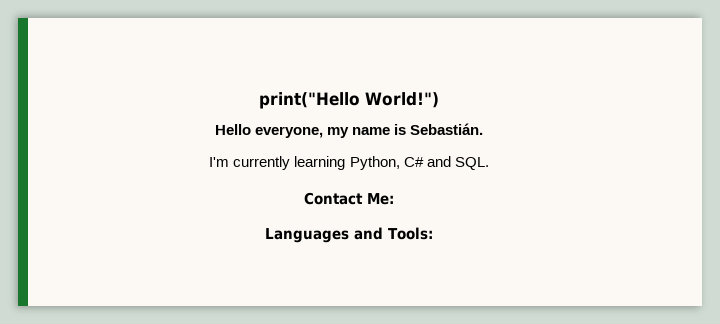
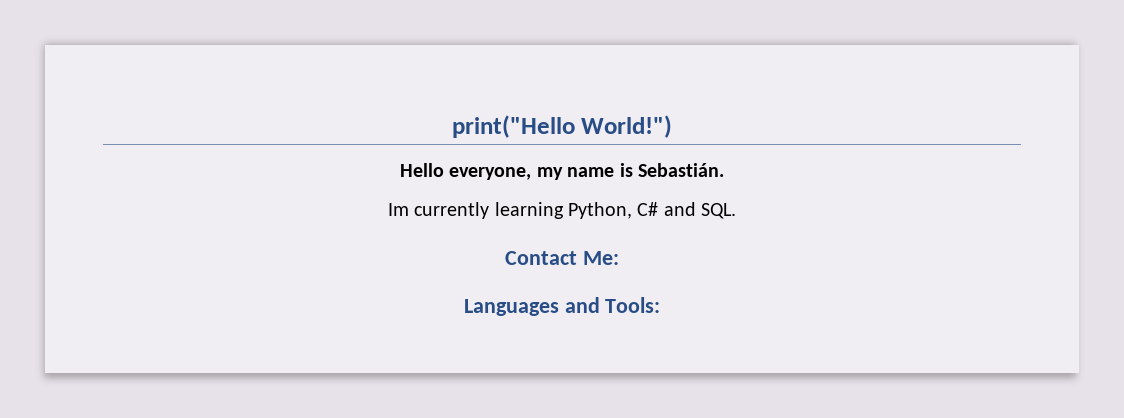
- I'm currently learning Python, C# and SQL.
+ Im currently learning Python, C# and SQL.

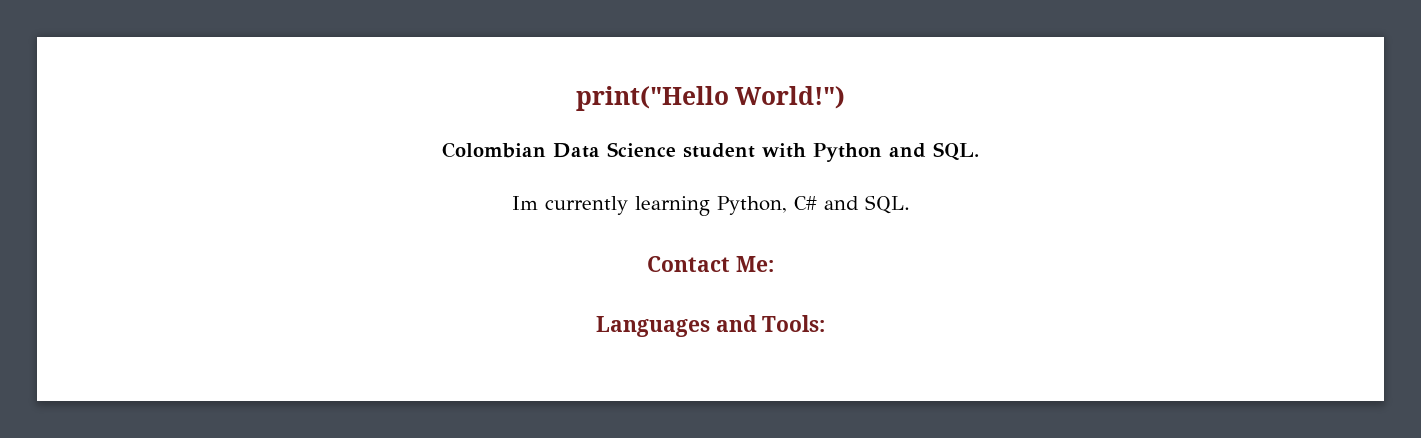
- Hello everyone, my name is Sebastián.
+ Colombian Data Science student with Python and SQL.

